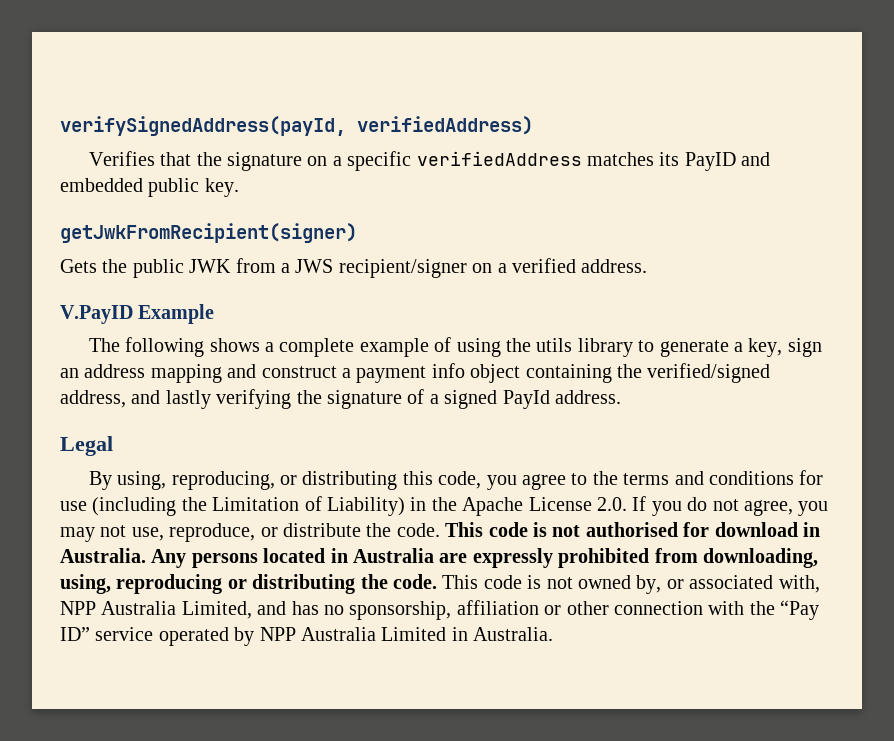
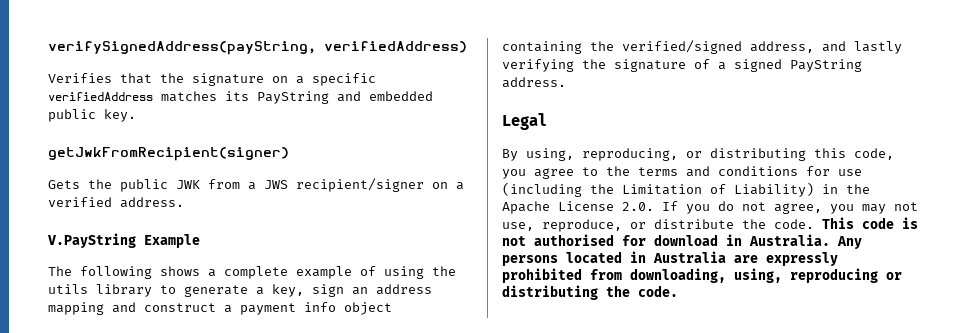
- verifySignedAddress(payId, verifiedAddress)
+ verifySignedAddress(payString, verifiedAddress)
- Verifies that the signature on a specific verifiedAddress matches its PayID and embedded public key.
+ Verifies that the signature on a specific verifiedAddress matches its PayString and embedded public key.
- V.PayID Example
+ V.PayString Example
- The following shows a complete example of using the utils library to generate a key, sign an address mapping and construct a payment info object containing the verified/signed address, and lastly verifying the signature of a signed PayId address.
+ The following shows a complete example of using the utils library to generate a key, sign an address mapping and construct a payment info object containing the verified/signed address, and lastly verifying the signature of a signed PayString address.
- This code is not owned by, or associated with, NPP Australia Limited, and has no sponsorship, affiliation or other connection with the “Pay ID” service operated by NPP Australia Limited in Australia.

